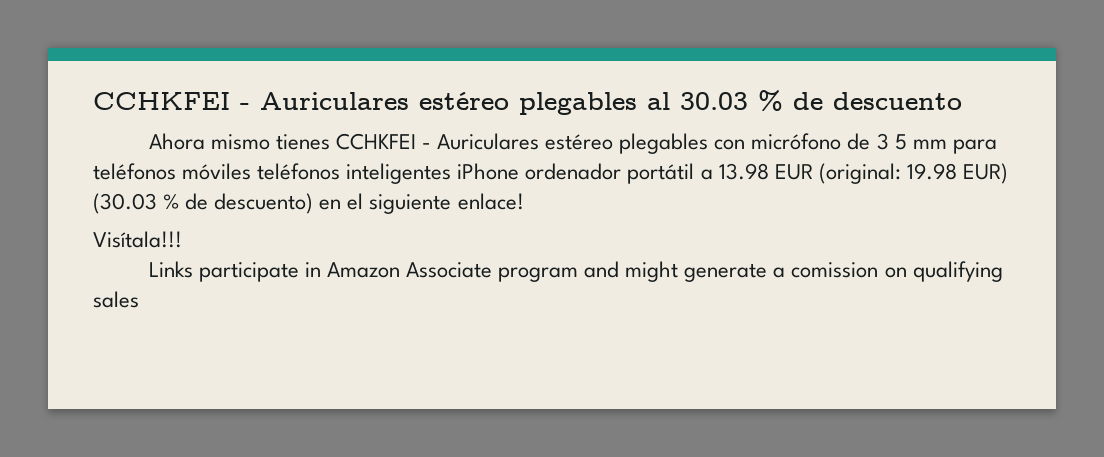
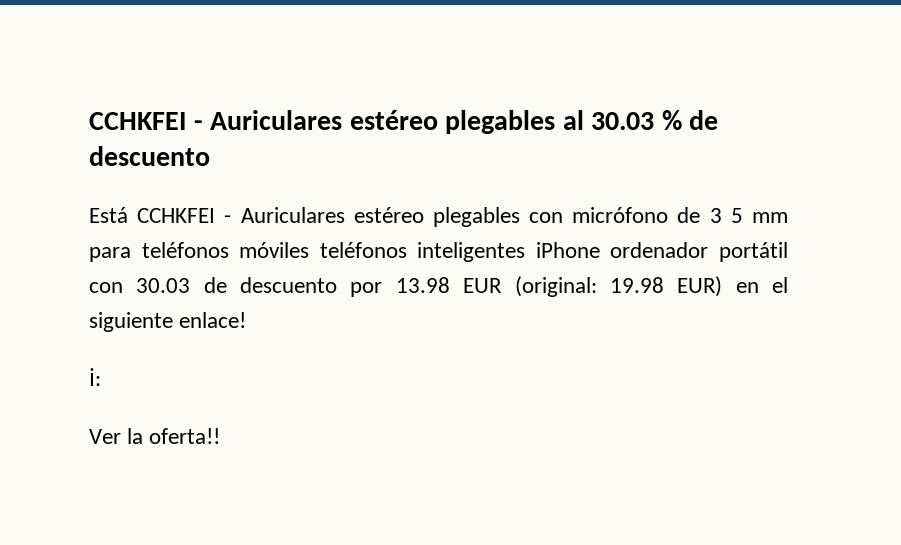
- Ahora mismo tienes CCHKFEI - Auriculares estéreo plegables con micrófono de 3 5 mm para teléfonos móviles teléfonos inteligentes iPhone ordenador portátil a 13.98 EUR (original: 19.98 EUR) (30.03 % de descuento) en el siguiente enlace!
+ Está CCHKFEI - Auriculares estéreo plegables con micrófono de 3 5 mm para teléfonos móviles teléfonos inteligentes iPhone ordenador portátil con 30.03 de descuento por 13.98 EUR (original: 19.98 EUR) en el siguiente enlace!
- Visítala!!!
- Links participate in Amazon Associate program and might generate a comission on qualifying sales
+ ℹ:
+ Ver la oferta!!

